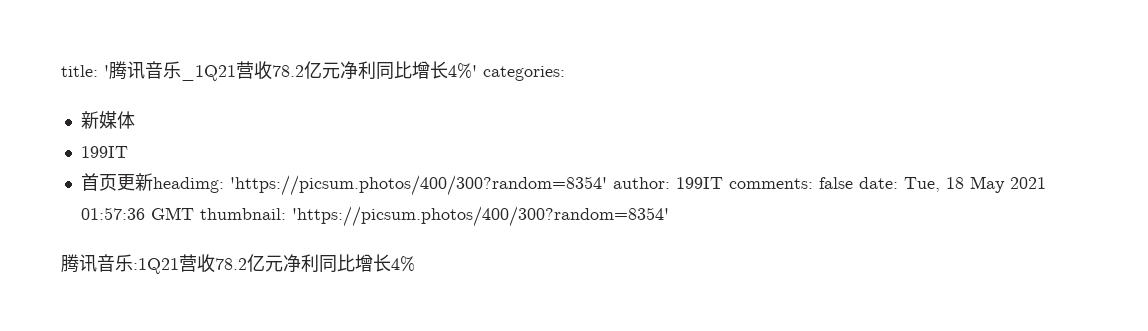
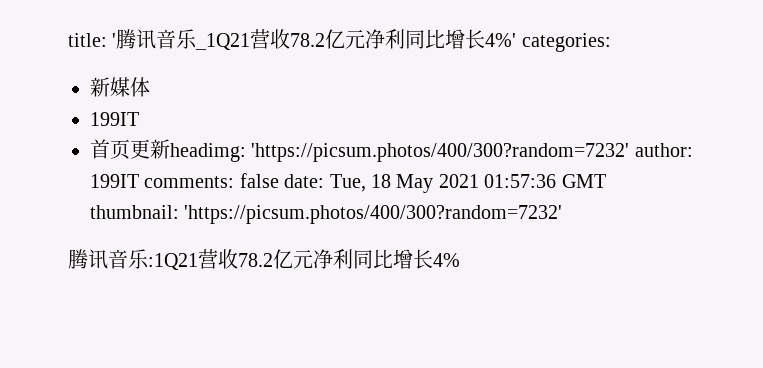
- 首页更新headimg: 'https://picsum.photos/400/300?random=8354' author: 199IT comments: false date: Tue, 18 May 2021 01:57:36 GMT thumbnail: 'https://picsum.photos/400/300?random=8354'
+ 首页更新headimg: 'https://picsum.photos/400/300?random=7232' author: 199IT comments: false date: Tue, 18 May 2021 01:57:36 GMT thumbnail: 'https://picsum.photos/400/300?random=7232'

